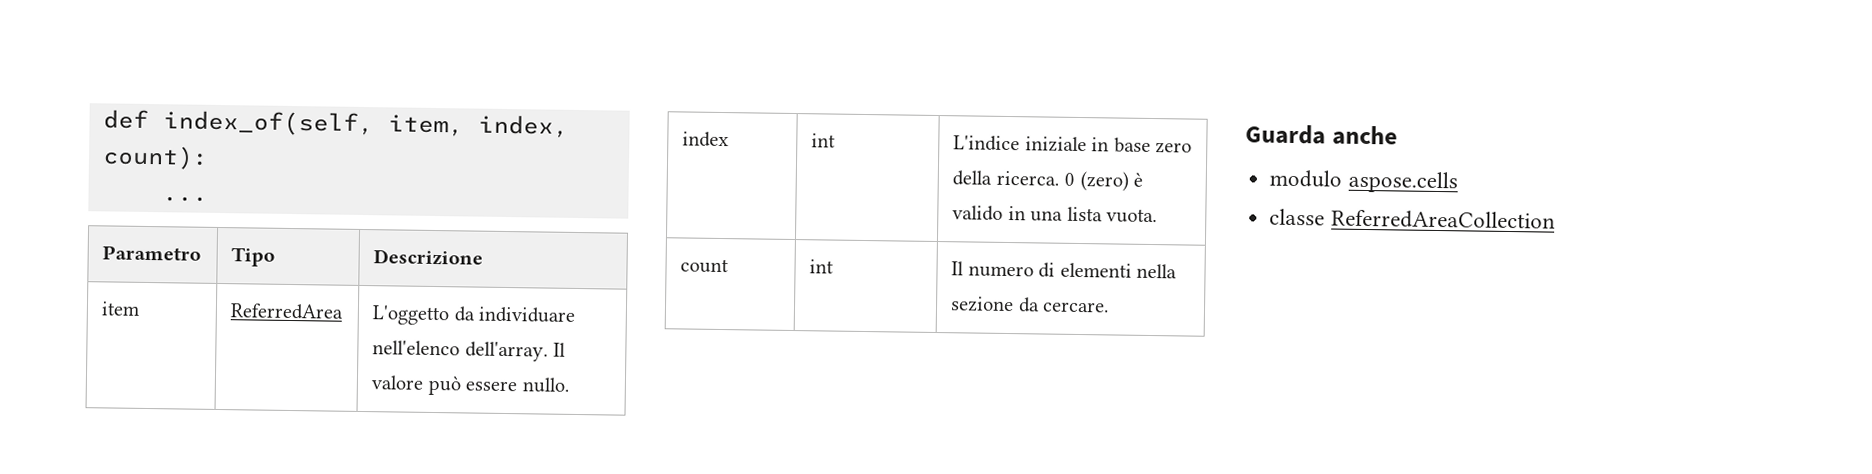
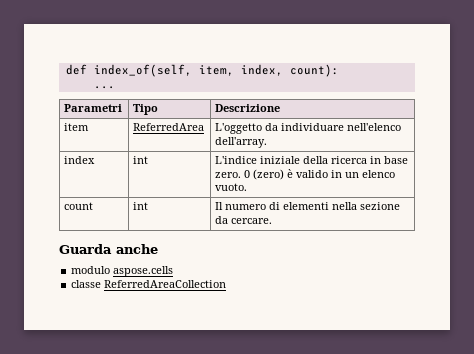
- Parametro | Tipo | Descrizione
+ Parametri | Tipo | Descrizione
- item | ReferredArea | L'oggetto da individuare nell'elenco dell'array. Il valore può essere nullo.
+ item | ReferredArea | L'oggetto da individuare nell'elenco dell'array.
- index | int | L'indice iniziale in base zero della ricerca. 0 (zero) è valido in una lista vuota.
+ index | int | L'indice iniziale della ricerca in base zero. 0 (zero) è valido in un elenco vuoto.

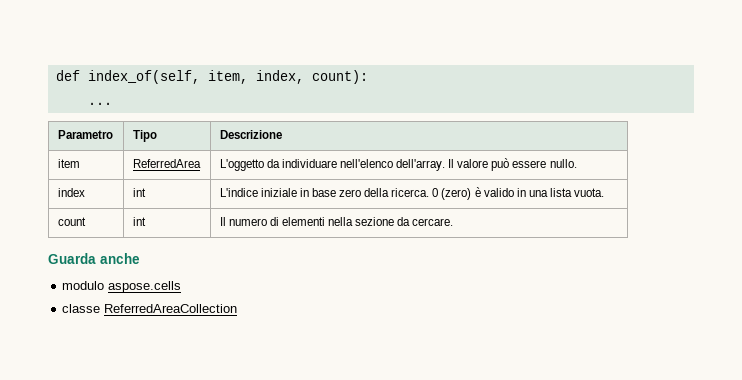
- Parametri | Tipo | Descrizione
+ Parametro | Tipo | Descrizione
- item | ReferredArea | L'oggetto da individuare nell'elenco dell'array.
+ item | ReferredArea | L'oggetto da individuare nell'elenco dell'array. Il valore può essere nullo.
- index | int | L'indice iniziale della ricerca in base zero. 0 (zero) è valido in un elenco vuoto.
+ index | int | L'indice iniziale in base zero della ricerca. 0 (zero) è valido in una lista vuota.

